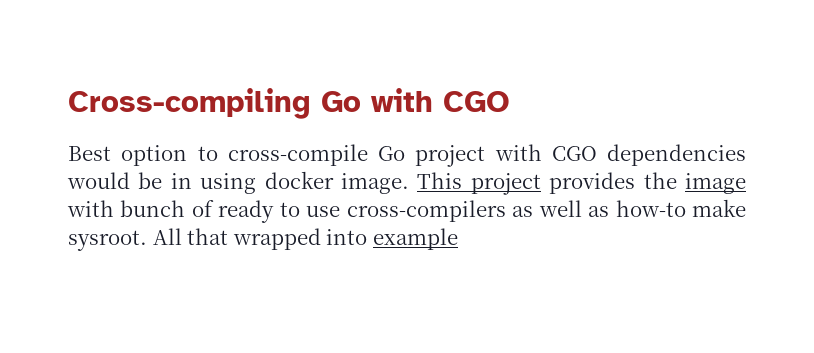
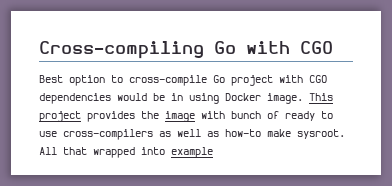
- Best option to cross-compile Go project with CGO dependencies would be in using docker image.
+ Best option to cross-compile Go project with CGO dependencies would be in using Docker image.

